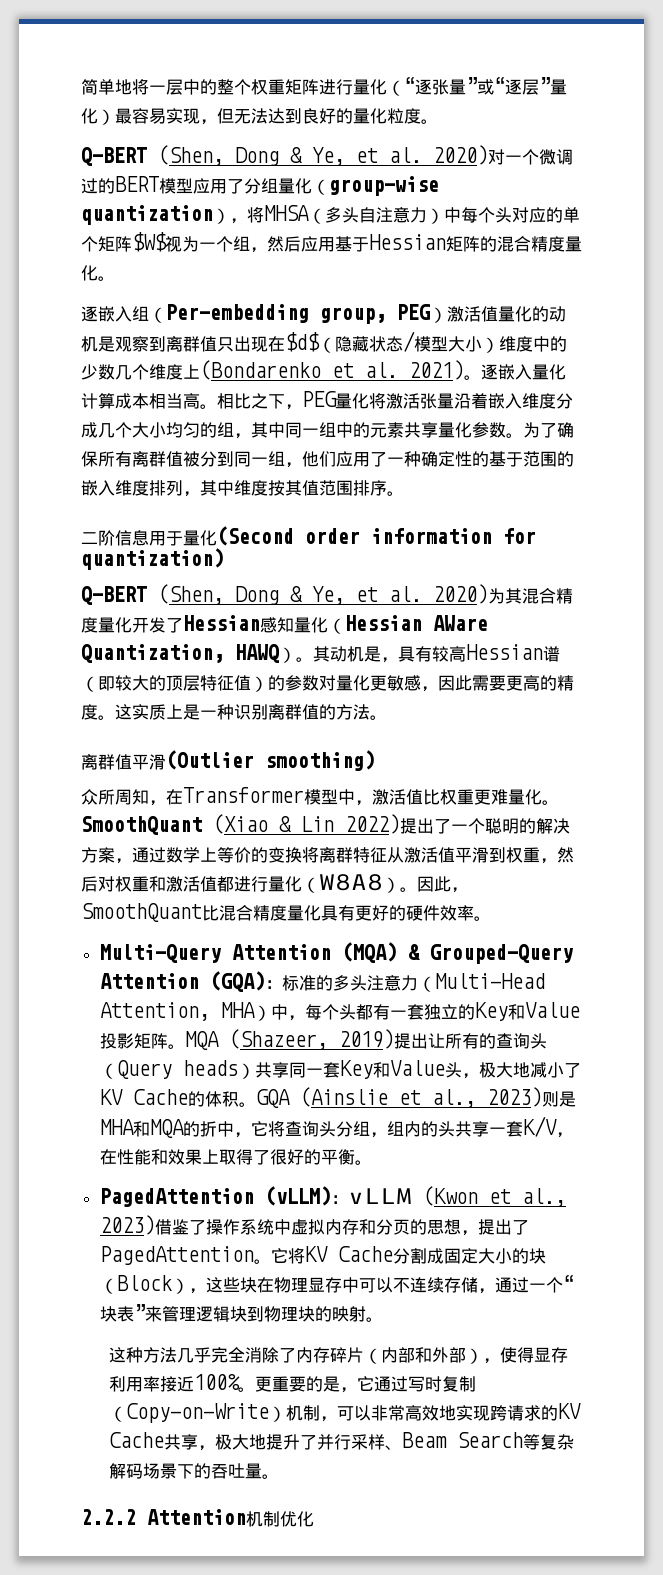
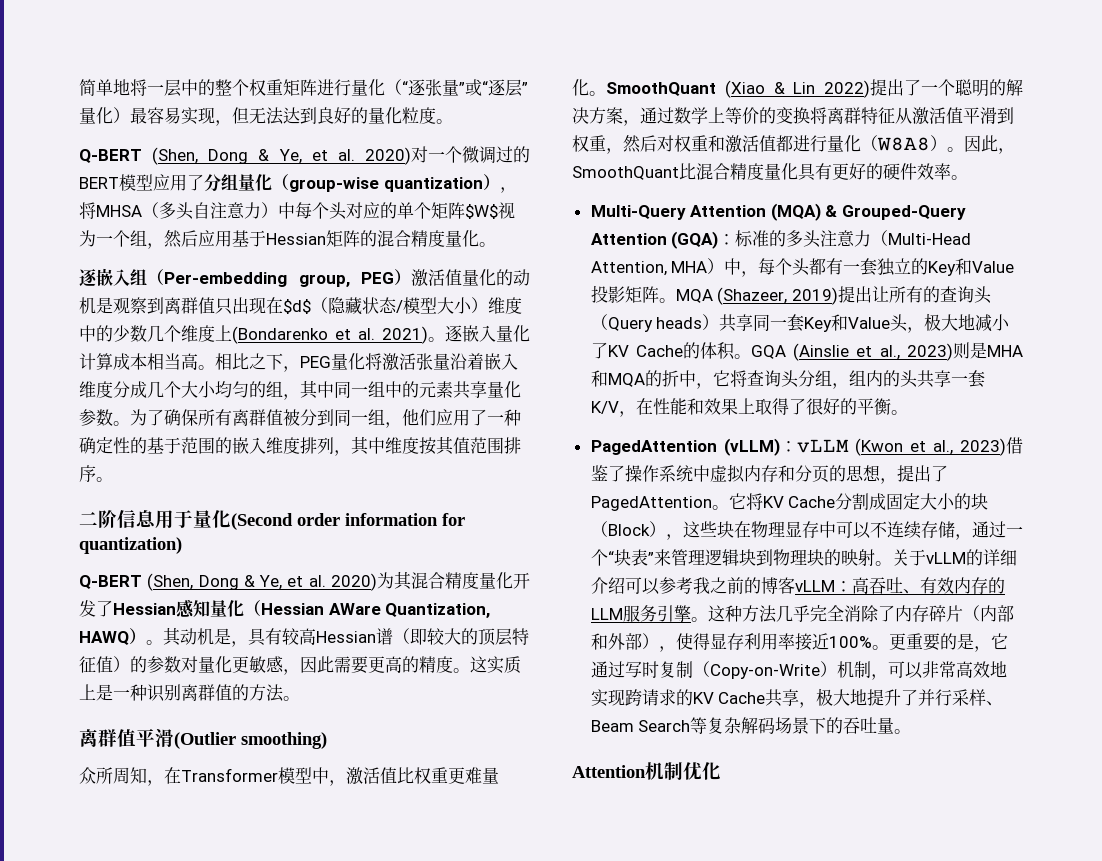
- 它将KV Cache分割成固定大小的块（Block），这些块在物理显存中可以不连续存储，通过一个“块表”来管理逻辑块到物理块的映射。
- 这种方法几乎完全消除了内存碎片（内部和外部），使得显存利用率接近100%。
+ 它将KV Cache分割成固定大小的块（Block），这些块在物理显存中可以不连续存储，通过一个“块表”来管理逻辑块到物理块的映射。关于vLLM的详细介绍可以参考我之前的博客vLLM：高吞吐、有效内存的LLM服务引擎。这种方法几乎完全消除了内存碎片（内部和外部），使得显存利用率接近100%。
- 2.2.2 Attention机制优化
+ Attention机制优化

